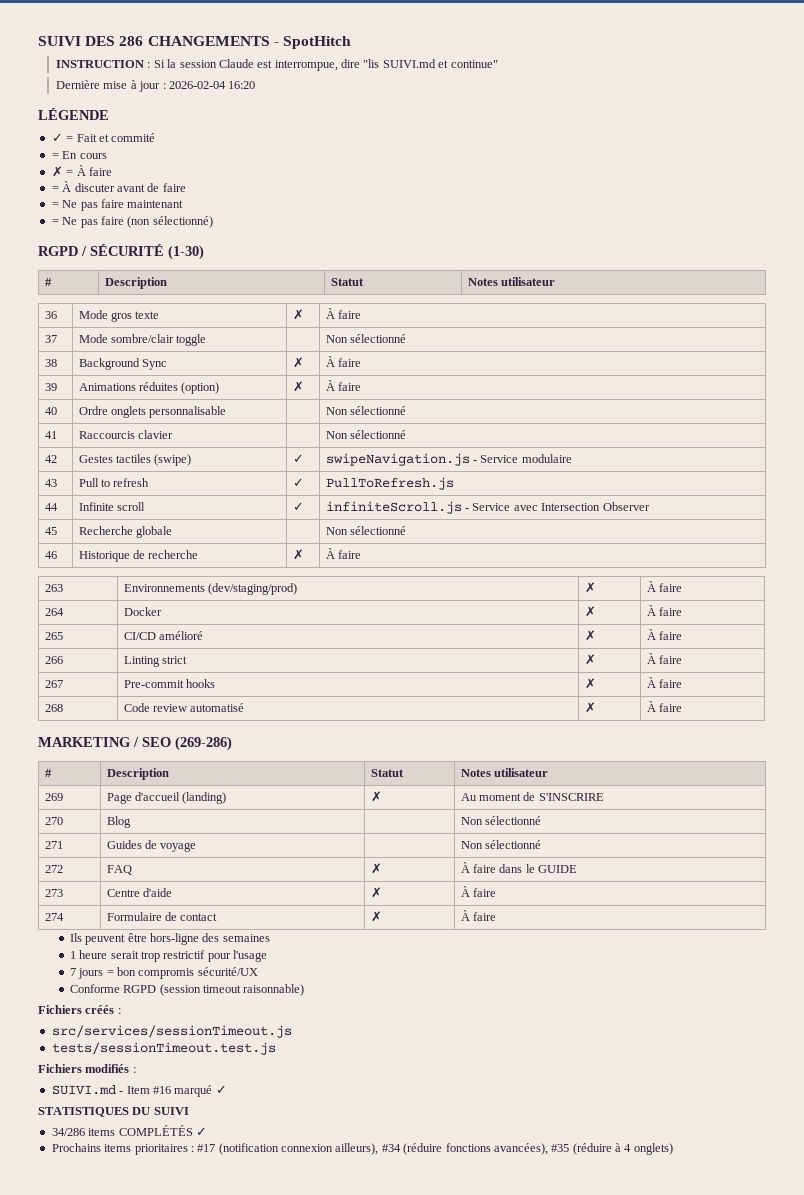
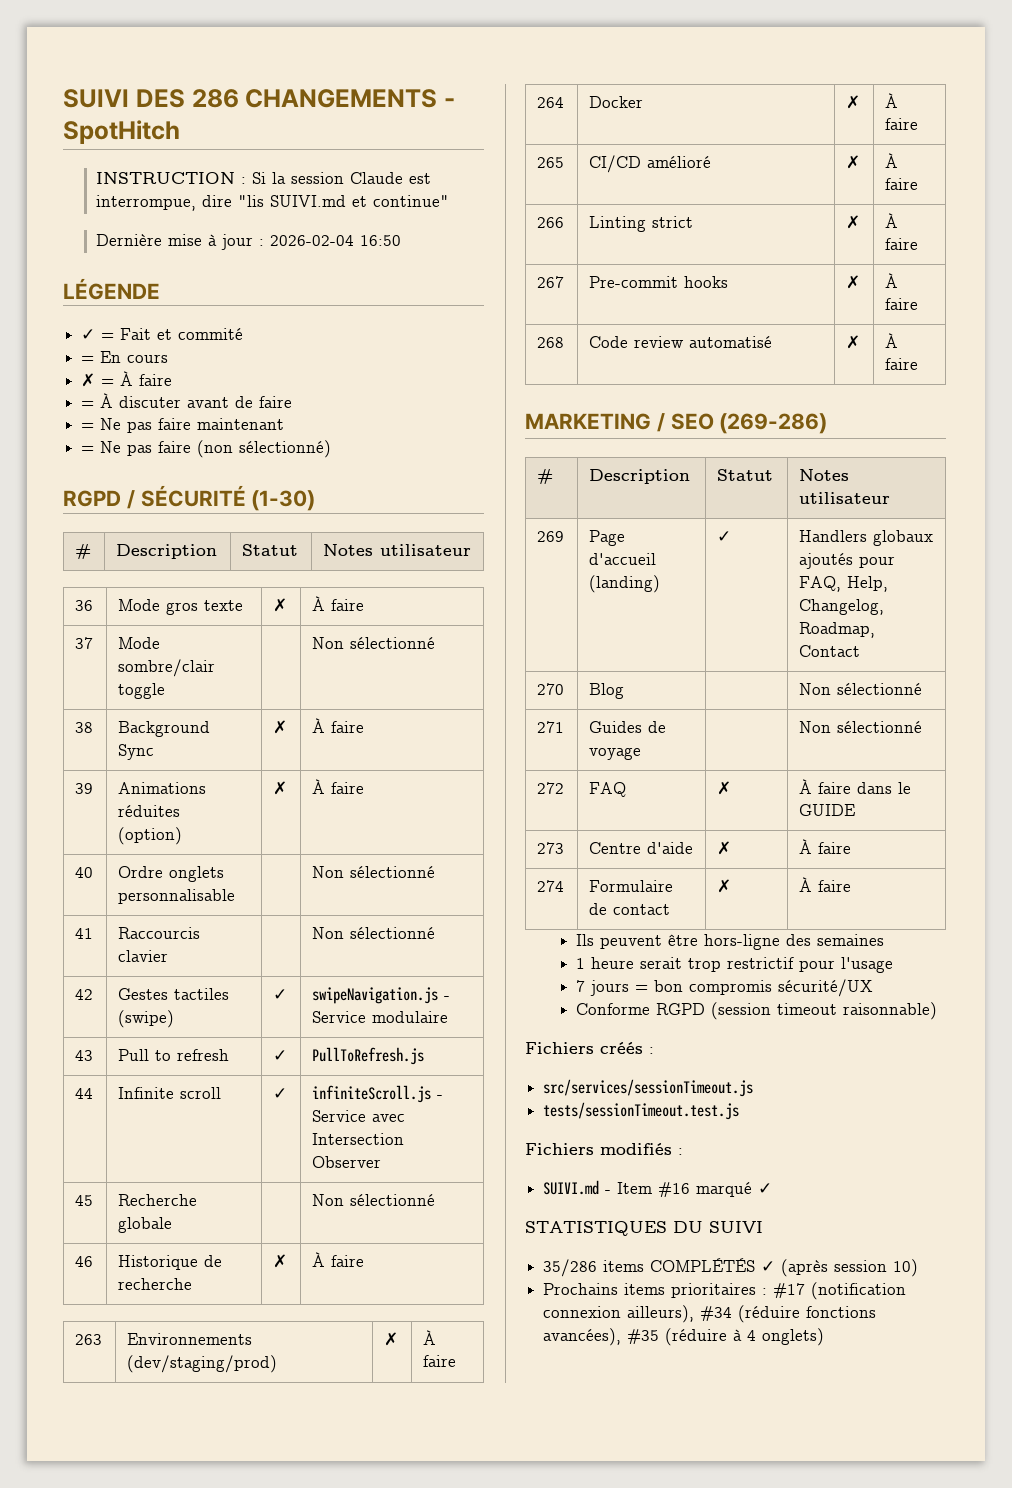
- Dernière mise à jour : 2026-02-04 16:20
+ Dernière mise à jour : 2026-02-04 16:50
- 269 | Page d'accueil (landing) | ✗ | Au moment de S'INSCRIRE
+ 269 | Page d'accueil (landing) | ✓ | Handlers globaux ajoutés pour FAQ, Help, Changelog, Roadmap, Contact
- 34/286 items COMPLÉTÉS ✓
+ 35/286 items COMPLÉTÉS ✓ (après session 10)

